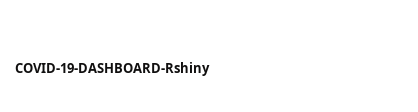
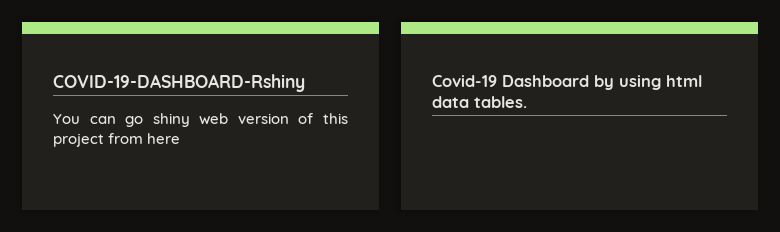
+ You can go shiny web version of this project from here
+ Covid-19 Dashboard by using html data tables.

